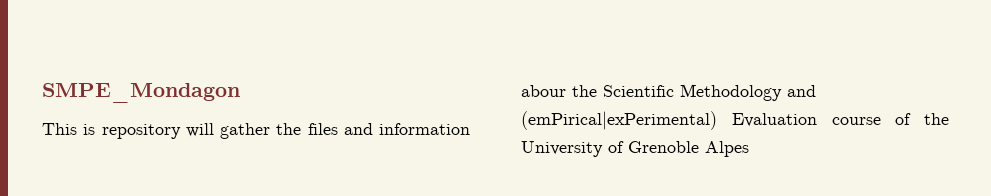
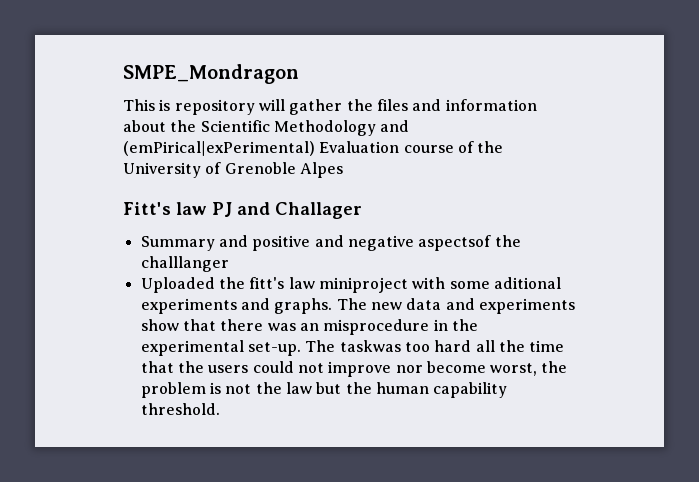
- SMPE_Mondagon
+ SMPE_Mondragon
- This is repository will gather the files and information abour the Scientific Methodology and (emPirical|exPerimental) Evaluation course of the University of Grenoble Alpes
+ This is repository will gather the files and information about the Scientific Methodology and (emPirical|exPerimental) Evaluation course of the University of Grenoble Alpes
+ Fitt's law PJ and Challager
+ Summary and positive and negative aspectsof the challlanger
+ Uploaded the fitt's law miniproject with some aditional experiments and graphs. The new data and experiments show that there was an misprocedure in the experimental set-up. The taskwas too hard all the time that the users could not improve nor become worst, the problem is not the law but the human capability threshold.

